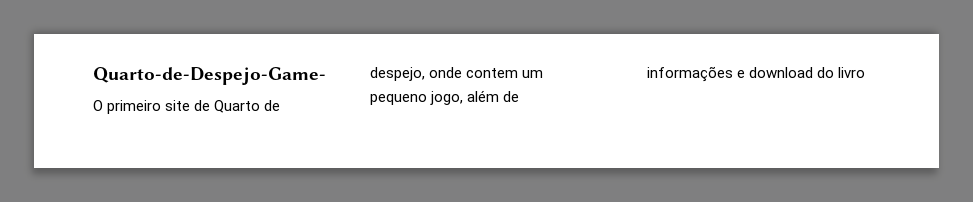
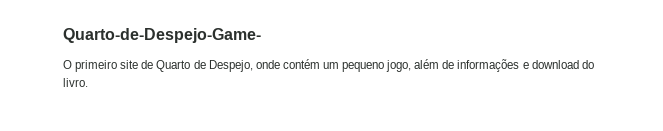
- O primeiro site de Quarto de despejo, onde contem um pequeno jogo, além de informações e download do livro
+ O primeiro site de Quarto de Despejo, onde contém um pequeno jogo, além de informações e download do livro.

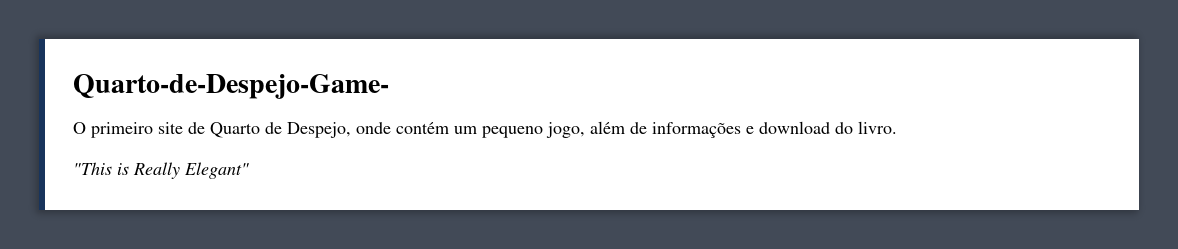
+ "This is Really Elegant"

